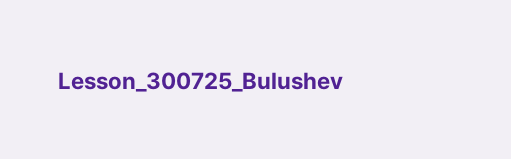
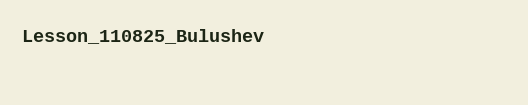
- Lesson_300725_Bulushev
+ Lesson_110825_Bulushev

